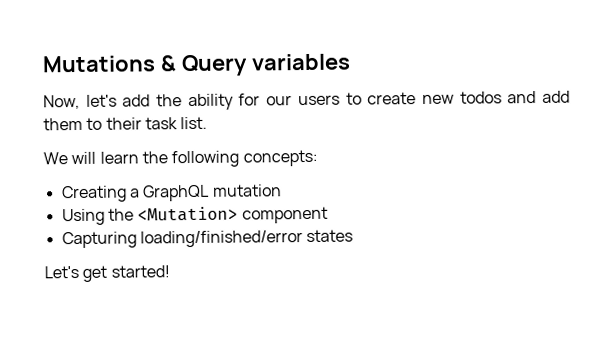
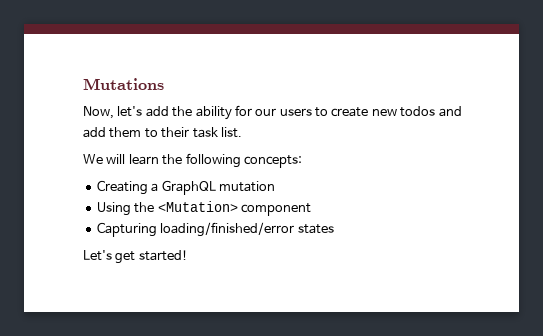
- Mutations & Query variables
+ Mutations

